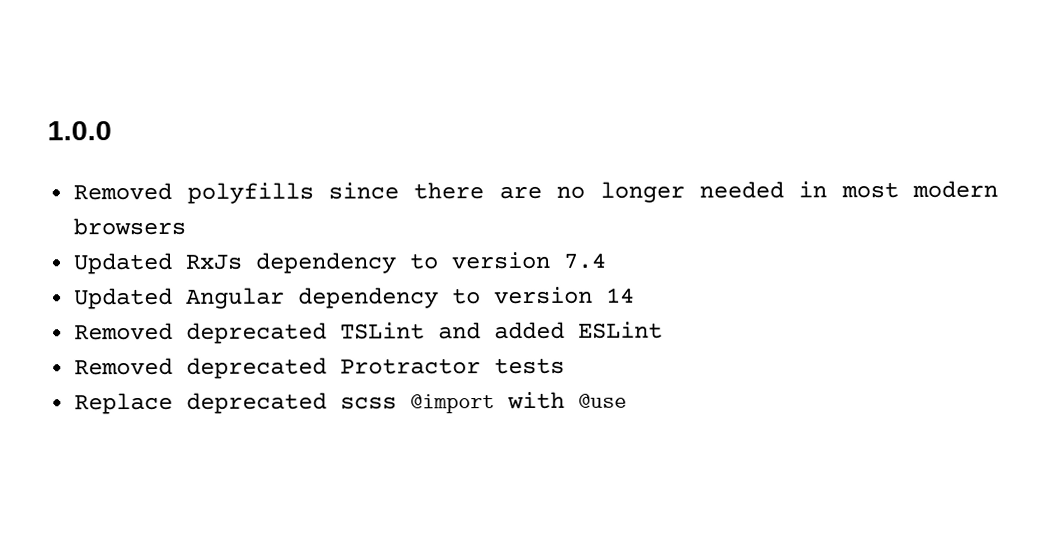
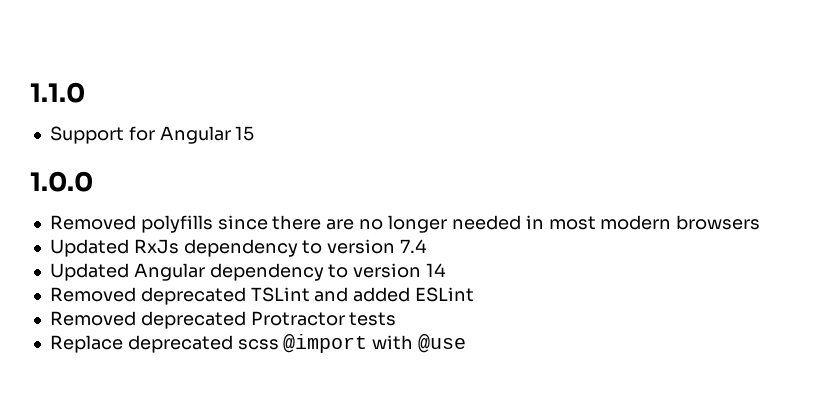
+ 1.1.0
+ Support for Angular 15

